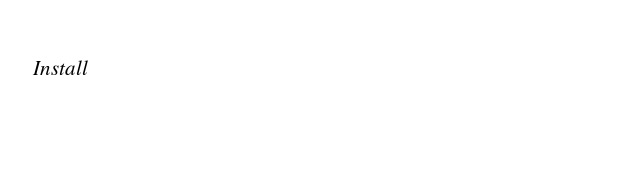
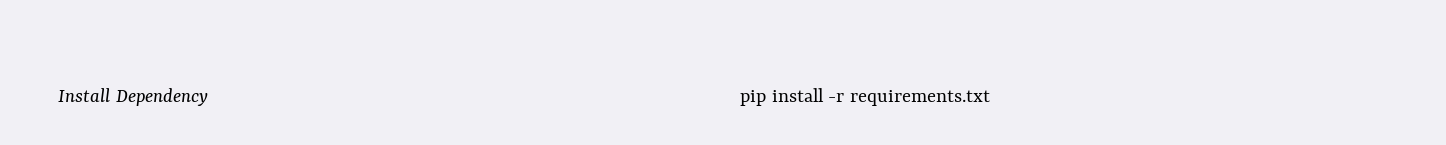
- Install
+ Install Dependency
+ pip install -r requirements.txt

